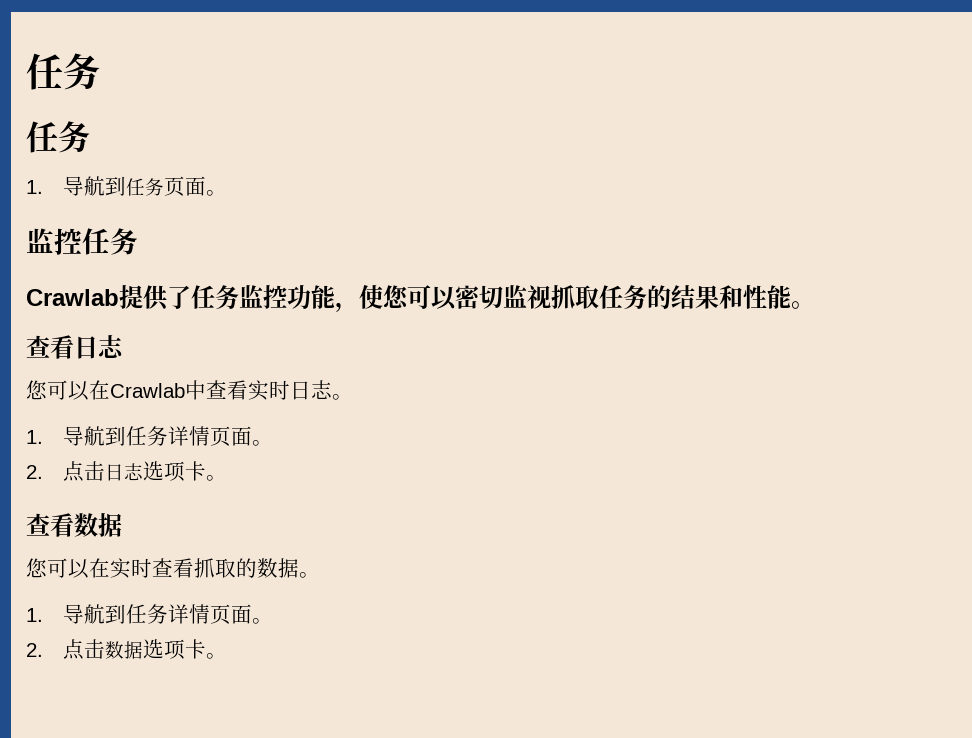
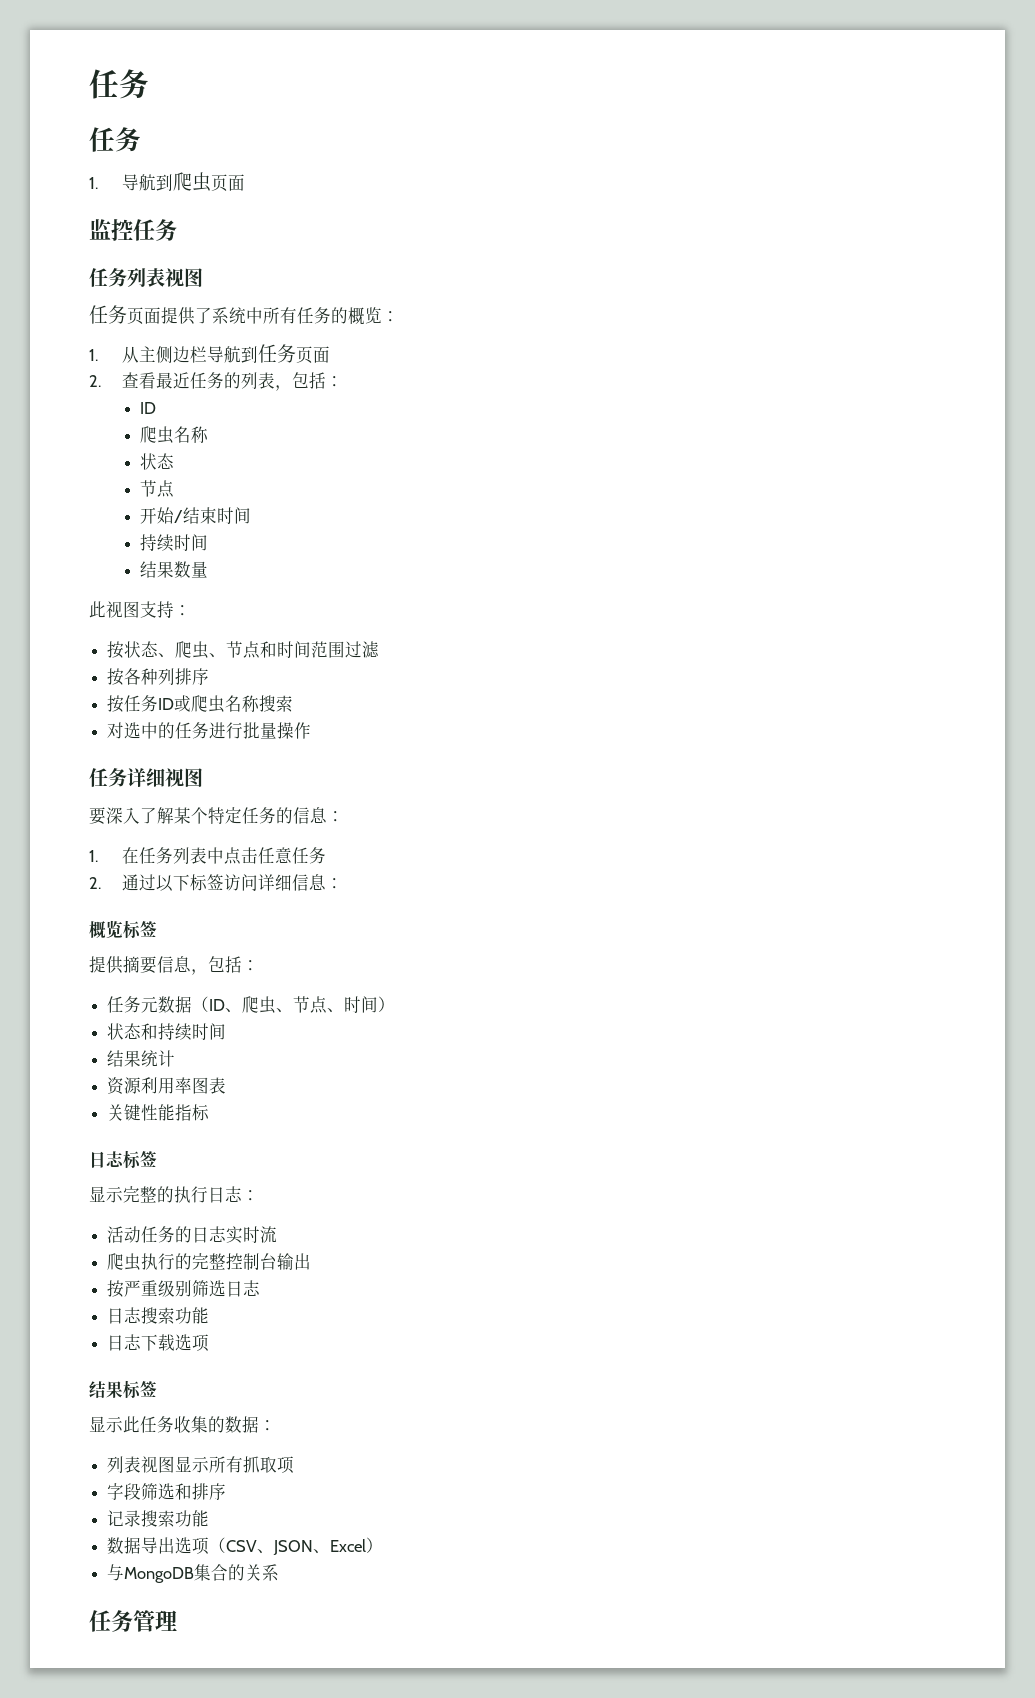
- 1.导航到任务页面。
+ 1.导航到爬虫页面
- Crawlab提供了任务监控功能，使您可以密切监视抓取任务的结果和性能。
- 查看日志
- 您可以在Crawlab中查看实时日志。
- 1.导航到任务详情页面。
- 2.点击日志选项卡。
- 查看数据
- 您可以在实时查看抓取的数据。
- 1.导航到任务详情页面。
- 2.点击数据选项卡。
+ 任务列表视图
+ 任务页面提供了系统中所有任务的概览：
+ 1.从主侧边栏导航到任务页面
+ 2.查看最近任务的列表，包括：
+ ID
+ 爬虫名称
+ 状态
+ 节点
+ 开始/结束时间
+ 持续时间
+ 结果数量
+ 此视图支持：
+ 按状态、爬虫、节点和时间范围过滤
+ 按各种列排序
+ 按任务ID或爬虫名称搜索
+ 对选中的任务进行批量操作
+ 任务详细视图
+ 要深入了解某个特定任务的信息：
+ 1.在任务列表中点击任意任务
+ 2.通过以下标签访问详细信息：
+ 概览标签
+ 提供摘要信息，包括：
+ 任务元数据（ID、爬虫、节点、时间）
+ 状态和持续时间
+ 结果统计
+ 资源利用率图表
+ 关键性能指标
+ 日志标签
+ 显示完整的执行日志：
+ 活动任务的日志实时流
+ 爬虫执行的完整控制台输出
+ 按严重级别筛选日志
+ 日志搜索功能
+ 日志下载选项
+ 结果标签
+ 显示此任务收集的数据：
+ 列表视图显示所有抓取项
+ 字段筛选和排序
+ 记录搜索功能
+ 数据导出选项（CSV、JSON、Excel）
+ 与MongoDB集合的关系
+ 任务管理

